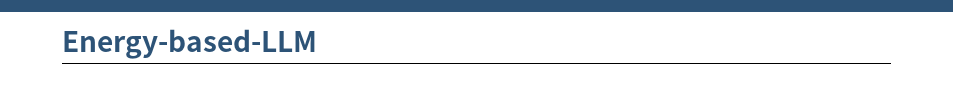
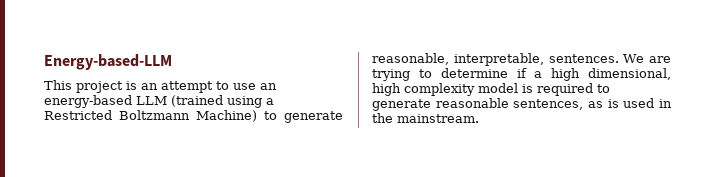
+ This project is an attempt to use an energy-based LLM (trained using a Restricted Boltzmann Machine) to generate reasonable, interpretable, sentences. We are trying to determine if a high dimensional, high complexity model is required to generate reasonable sentences, as is used in the mainstream.

